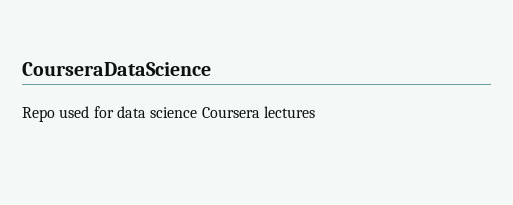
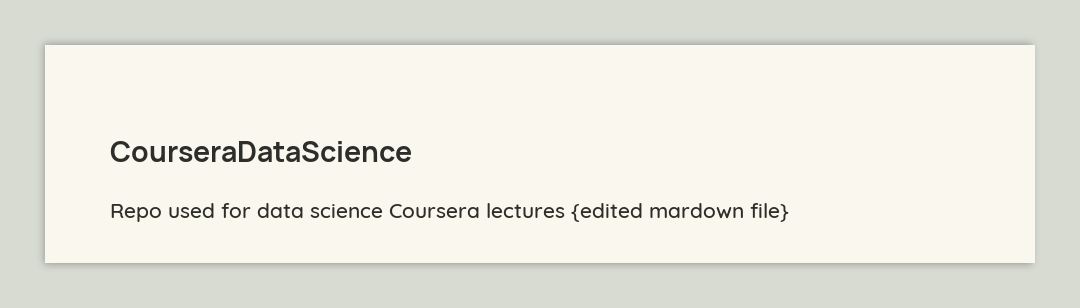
- Repo used for data science Coursera lectures
+ Repo used for data science Coursera lectures {edited mardown file}

